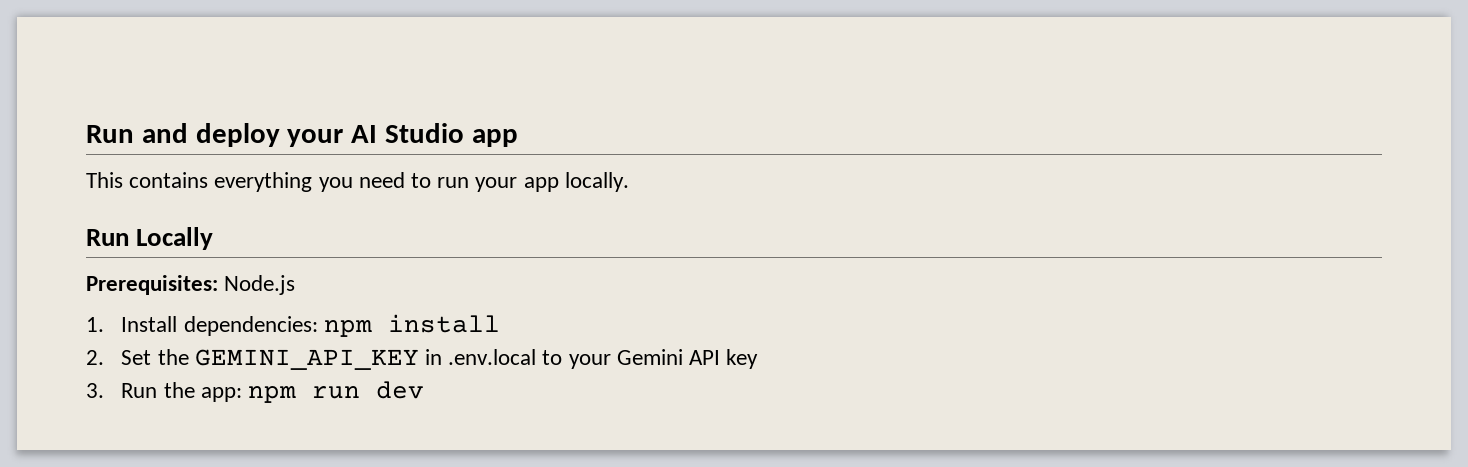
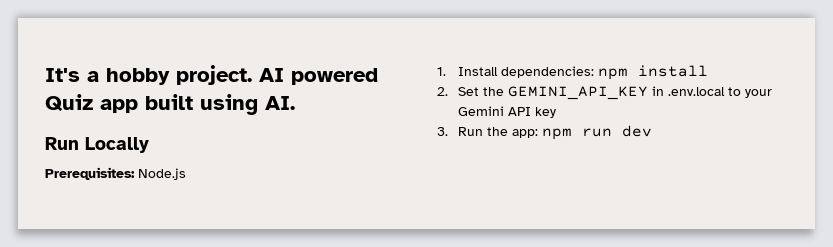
- Run and deploy your AI Studio app
- This contains everything you need to run your app locally.
+ It's a hobby project. AI powered Quiz app built using AI.

